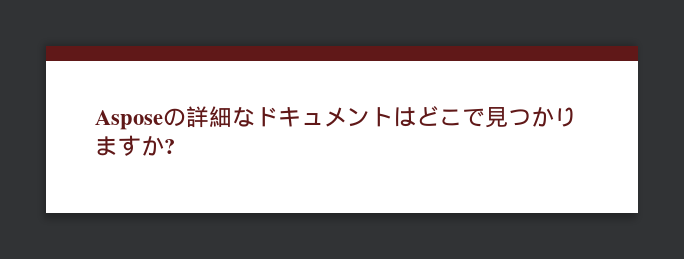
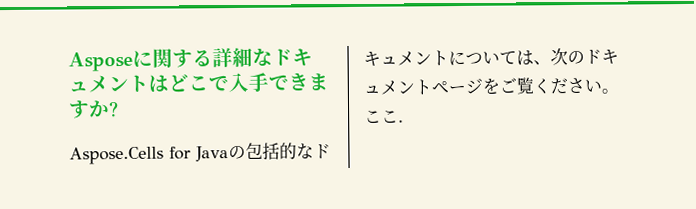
- Asposeの詳細なドキュメントはどこで見つかりますか?
+ Asposeに関する詳細なドキュメントはどこで入手できますか?
+ Aspose.Cells for Javaの包括的なドキュメントについては、次のドキュメントページをご覧ください。ここ.

